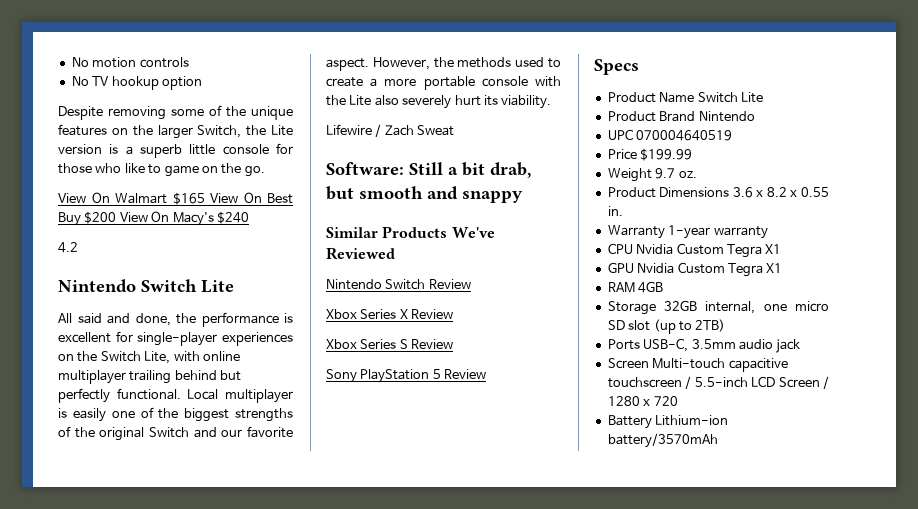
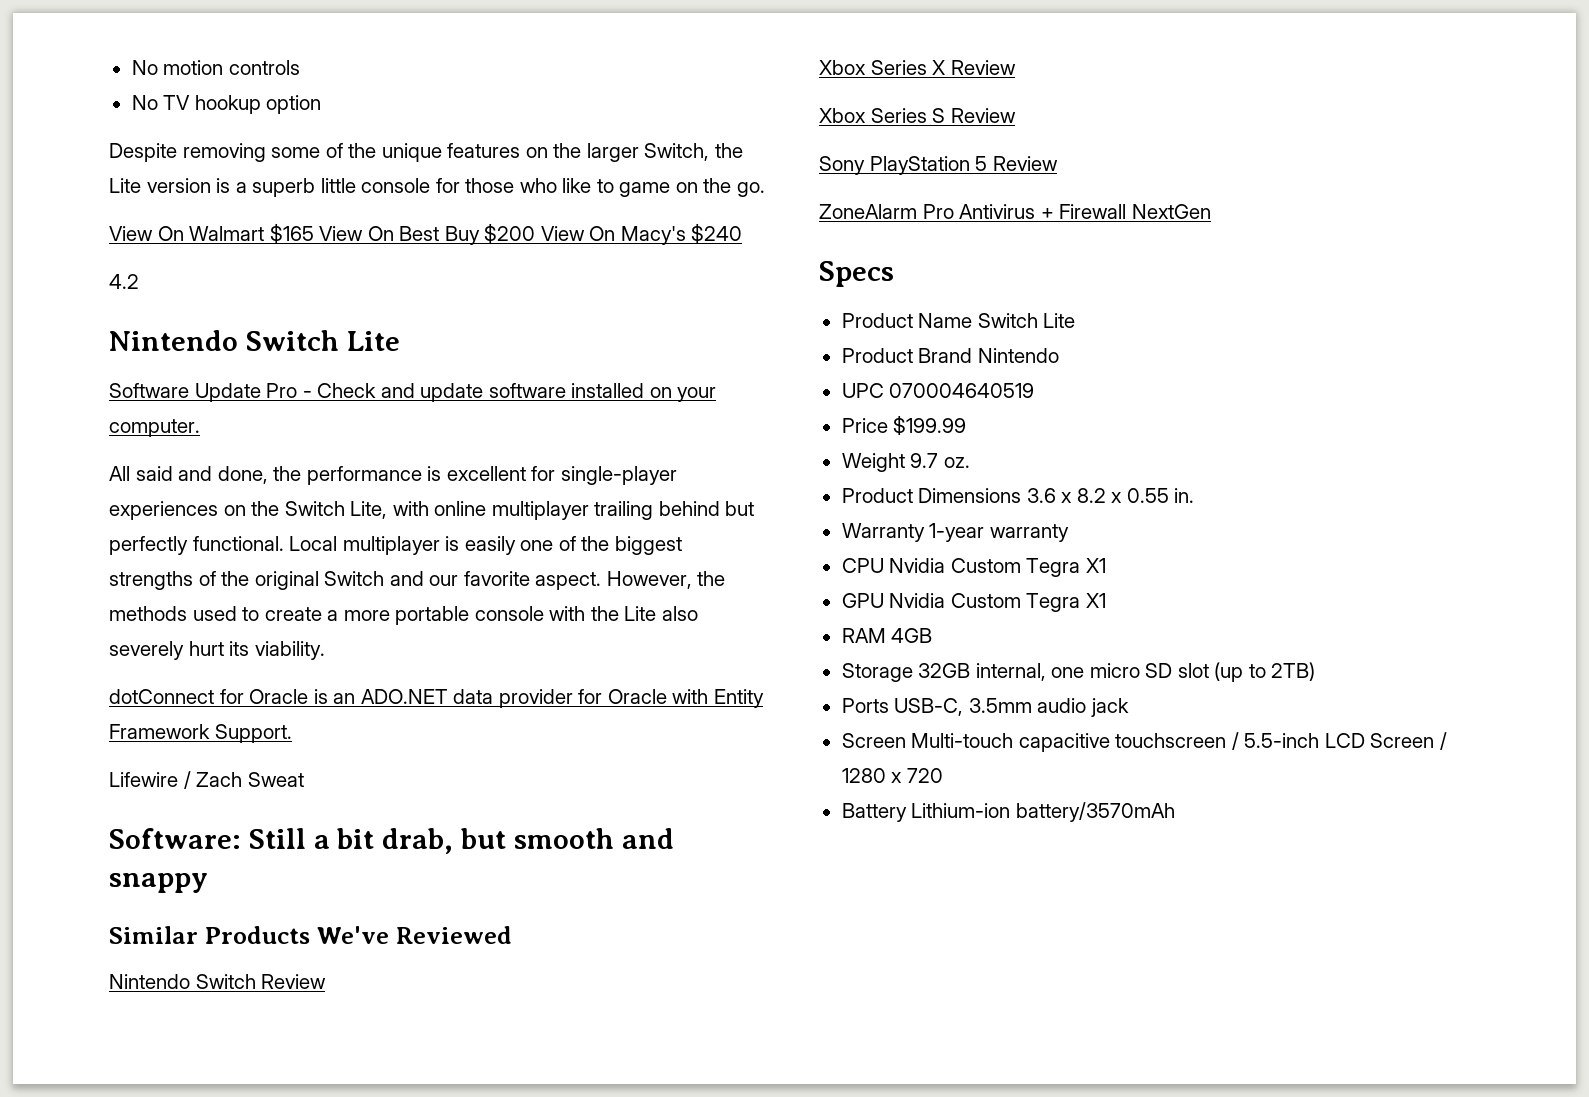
+ Software Update Pro - Check and update software installed on your computer.
+ dotConnect for Oracle is an ADO.NET data provider for Oracle with Entity Framework Support.
+ ZoneAlarm Pro Antivirus + Firewall NextGen

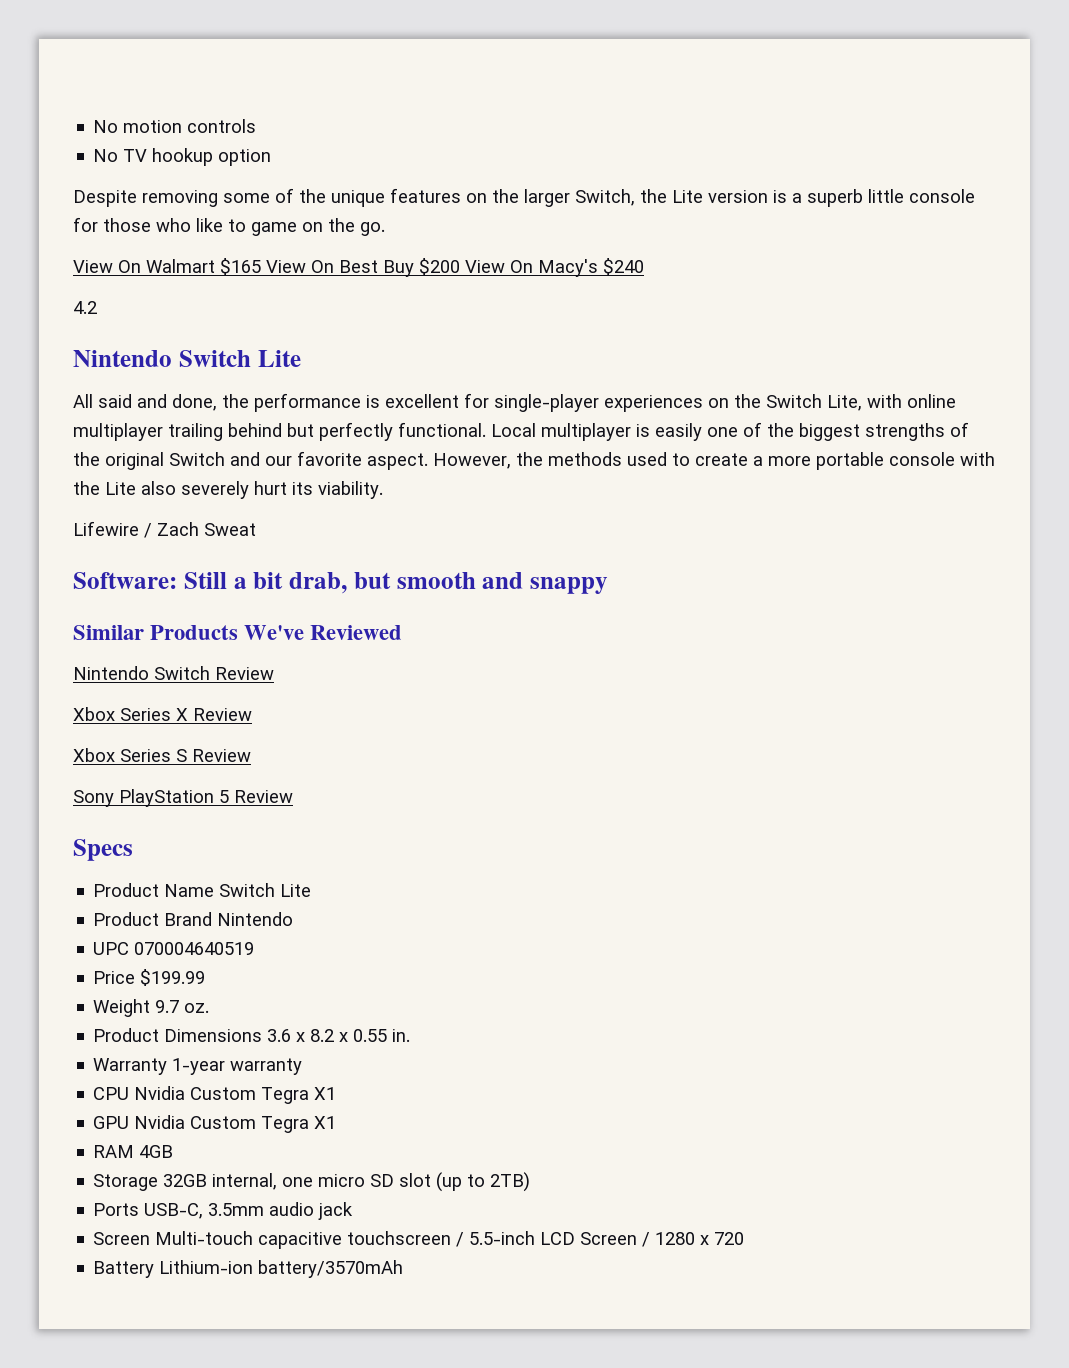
- Software Update Pro - Check and update software installed on your computer.
- dotConnect for Oracle is an ADO.NET data provider for Oracle with Entity Framework Support.
- ZoneAlarm Pro Antivirus + Firewall NextGen

